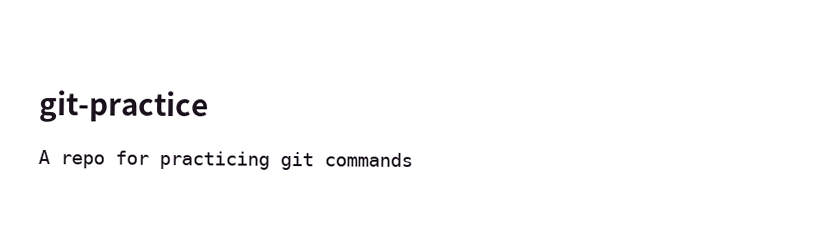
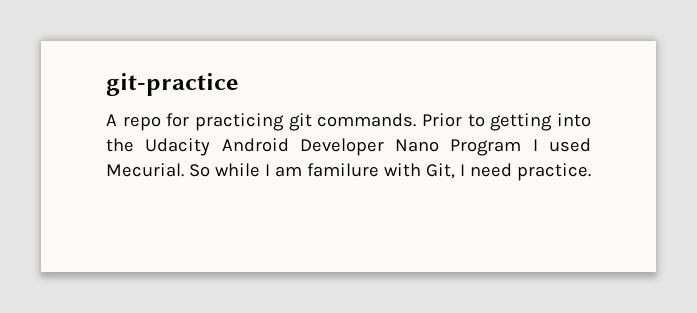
- A repo for practicing git commands
+ A repo for practicing git commands. Prior to getting into the Udacity Android Developer Nano Program I used Mecurial. So while I am familure with Git, I need practice.

